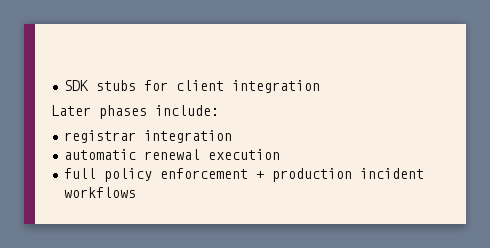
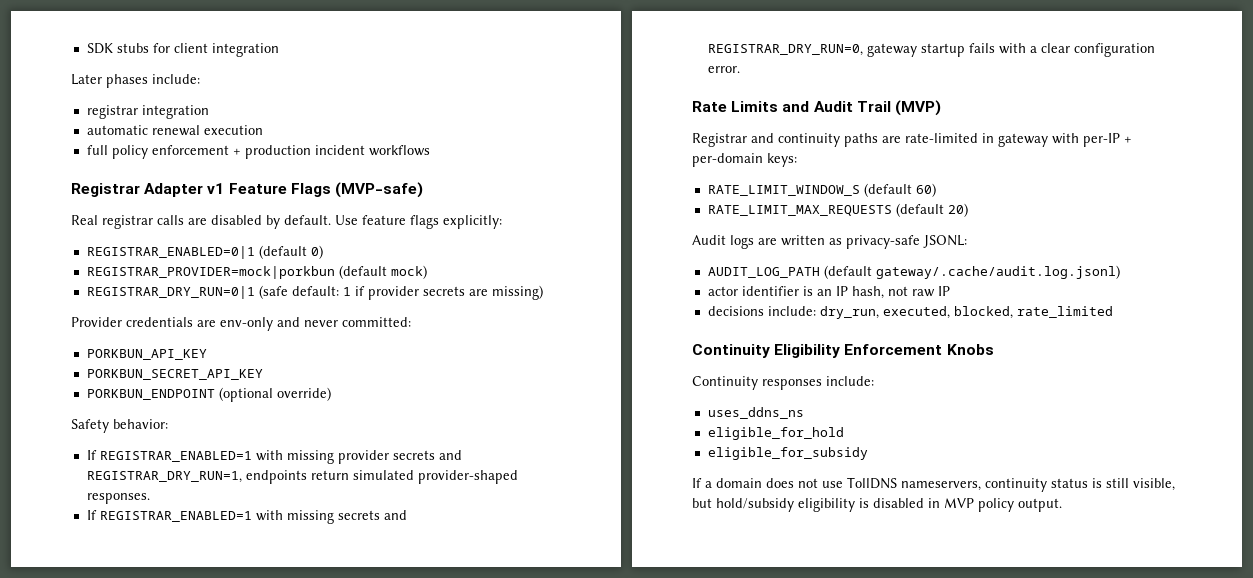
+ Registrar Adapter v1 Feature Flags (MVP-safe)
+ Real registrar calls are disabled by default. Use feature flags explicitly:
+ REGISTRAR_ENABLED=0|1 (default 0)
+ REGISTRAR_PROVIDER=mock|porkbun (default mock)
+ REGISTRAR_DRY_RUN=0|1 (safe default: 1 if provider secrets are missing)
+ Provider credentials are env-only and never committed:
+ PORKBUN_API_KEY
+ PORKBUN_SECRET_API_KEY
+ PORKBUN_ENDPOINT (optional override)
+ Safety behavior:
+ If REGISTRAR_ENABLED=1 with missing provider secrets and REGISTRAR_DRY_RUN=1, endpoints return simulated provider-shaped responses.
+ If REGISTRAR_ENABLED=1 with missing secrets and REGISTRAR_DRY_RUN=0, gateway startup fails with a clear configuration error.
+ Rate Limits and Audit Trail (MVP)
+ Registrar and continuity paths are rate-limited in gateway with per-IP + per-domain keys:
+ RATE_LIMIT_WINDOW_S (default 60)
+ RATE_LIMIT_MAX_REQUESTS (default 20)
+ Audit logs are written as privacy-safe JSONL:
+ AUDIT_LOG_PATH (default gateway/.cache/audit.log.jsonl)
+ actor identifier is an IP hash, not raw IP
+ decisions include: dry_run, executed, blocked, rate_limited
+ Continuity Eligibility Enforcement Knobs
+ Continuity responses include:
+ uses_ddns_ns
+ eligible_for_hold
+ eligible_for_subsidy
+ If a domain does not use TollDNS nameservers, continuity status is still visible, but hold/subsidy eligibility is disabled in MVP policy output.

